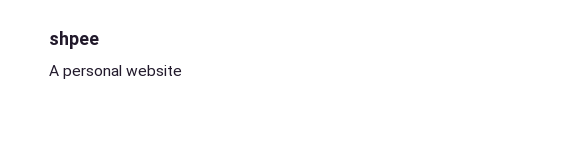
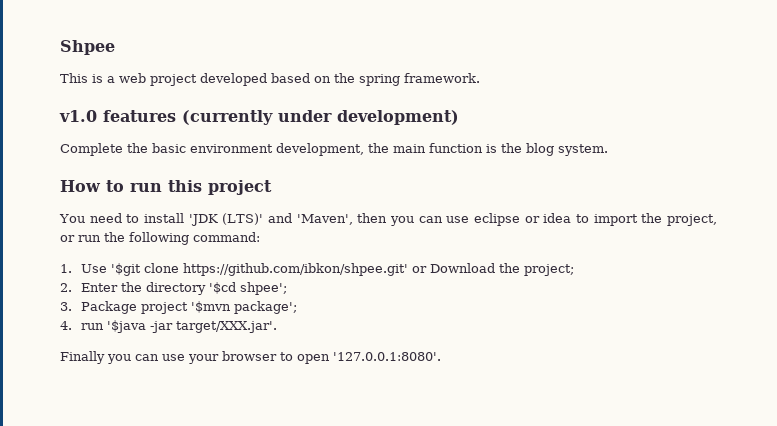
- shpee
- A personal website
+ Shpee
+ This is a web project developed based on the spring framework.
+ v1.0 features (currently under development)
+ Complete the basic environment development, the main function is the blog system.
+ How to run this project
+ You need to install 'JDK (LTS)' and 'Maven', then you can use eclipse or idea to import the project, or run the following command:
+ 1. Use '$git clone https://github.com/ibkon/shpee.git' or Download the project;
+ 2. Enter the directory '$cd shpee';
+ 3. Package project '$mvn package';
+ 4. run '$java -jar target/XXX.jar'.
+ Finally you can use your browser to open '127.0.0.1:8080'.

